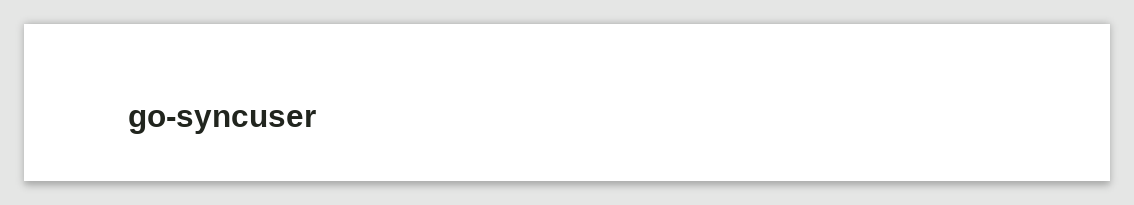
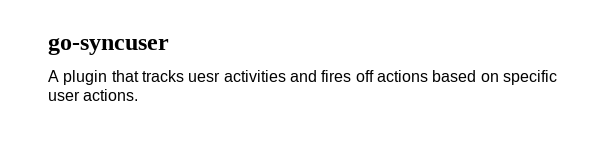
+ A plugin that tracks uesr activities and fires off actions based on specific user actions.

